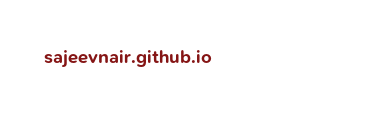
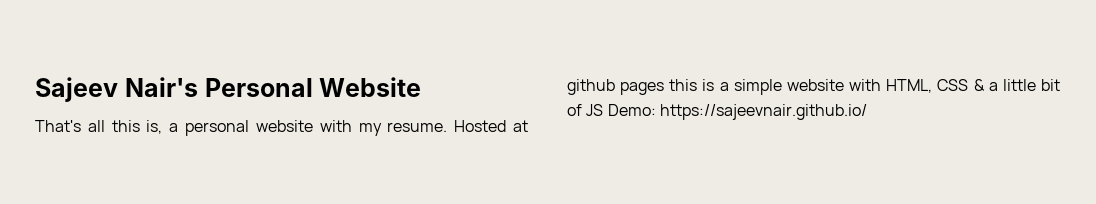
- sajeevnair.github.io
+ Sajeev Nair's Personal Website
+ That's all this is, a personal website with my resume. Hosted at github pages this is a simple website with HTML, CSS & a little bit of JS Demo: https://sajeevnair.github.io/

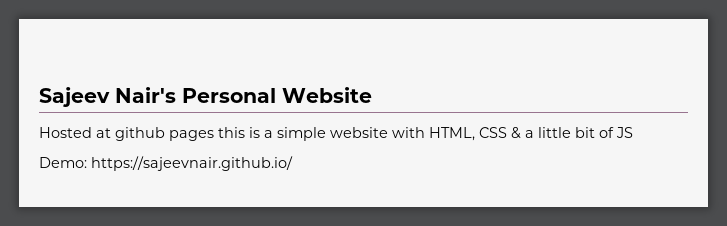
- That's all this is, a personal website with my resume. Hosted at github pages this is a simple website with HTML, CSS & a little bit of JS Demo: https://sajeevnair.github.io/
+ Hosted at github pages this is a simple website with HTML, CSS & a little bit of JS
+ Demo: https://sajeevnair.github.io/

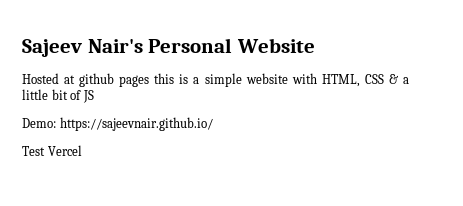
+ Test Vercel

